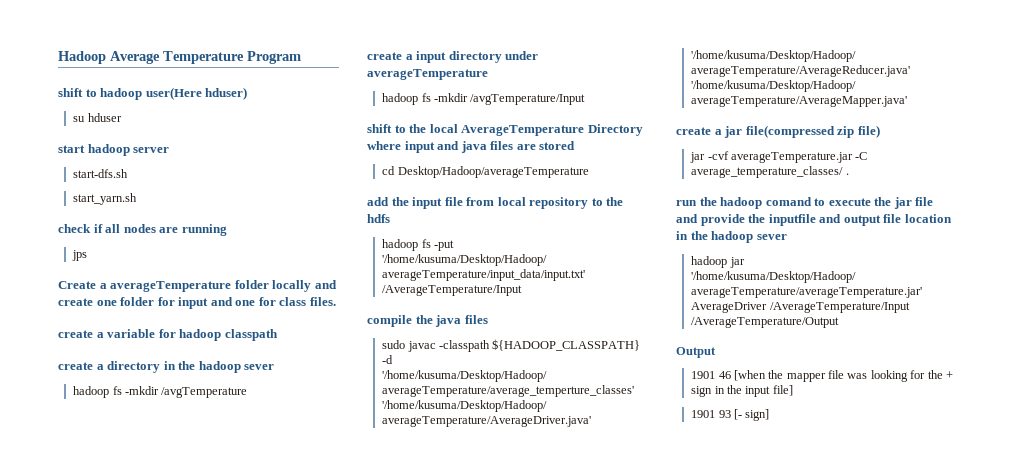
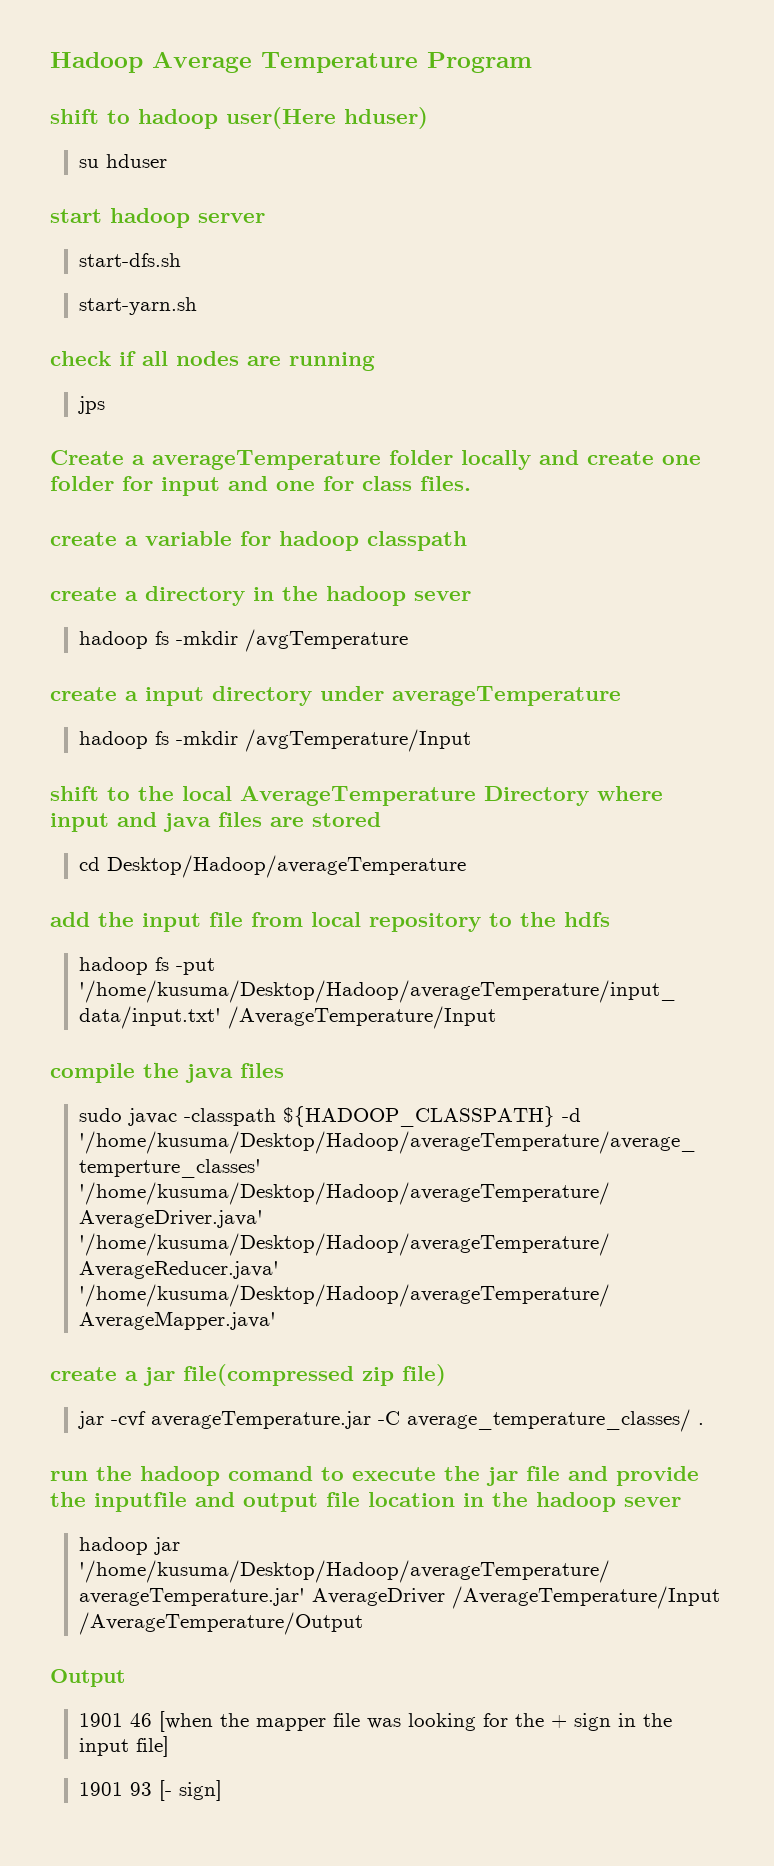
- start_yarn.sh
+ start-yarn.sh

